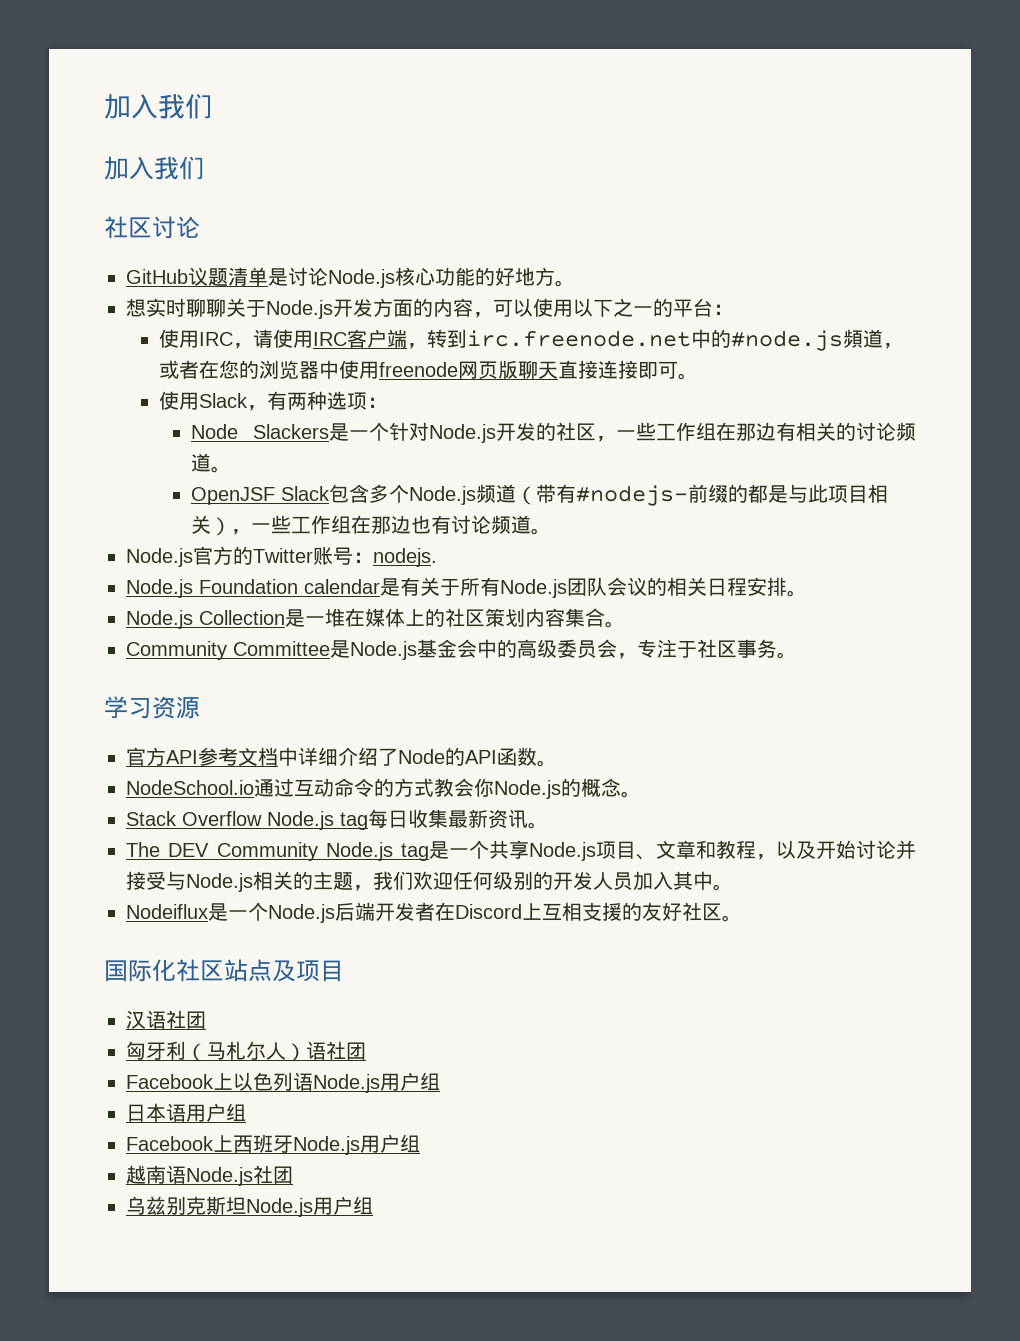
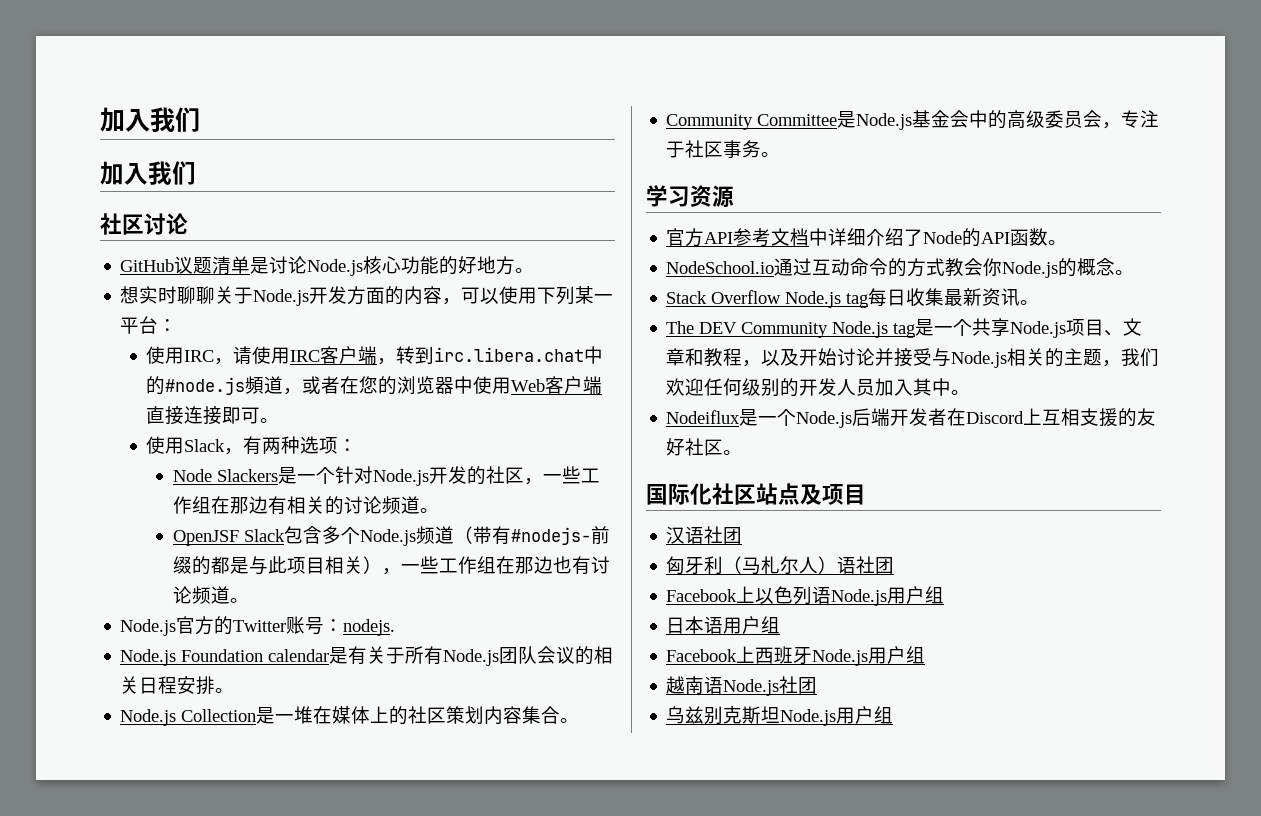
- 想实时聊聊关于Node.js开发方面的内容，可以使用以下之一的平台：
+ 想实时聊聊关于Node.js开发方面的内容，可以使用下列某一平台：
- 使用IRC，请使用IRC客户端，转到irc.freenode.net中的#node.js頻道，或者在您的浏览器中使用freenode网页版聊天直接连接即可。
+ 使用IRC，请使用IRC客户端，转到irc.libera.chat中的#node.js頻道，或者在您的浏览器中使用Web客户端直接连接即可。

